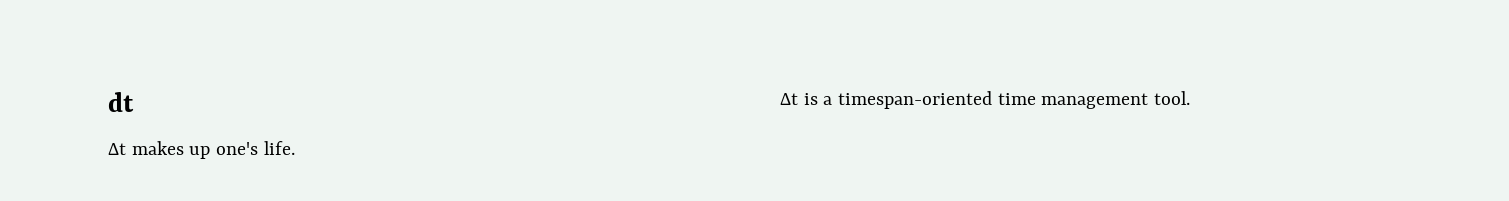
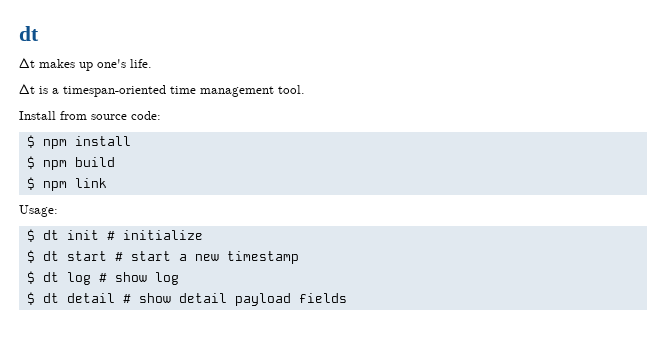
+ Install from source code:
+ $ npm install
+ $ npm build
+ $ npm link
+ Usage:
+ $ dt init # initialize
+ $ dt start # start a new timestamp
+ $ dt log # show log
+ $ dt detail # show detail payload fields

